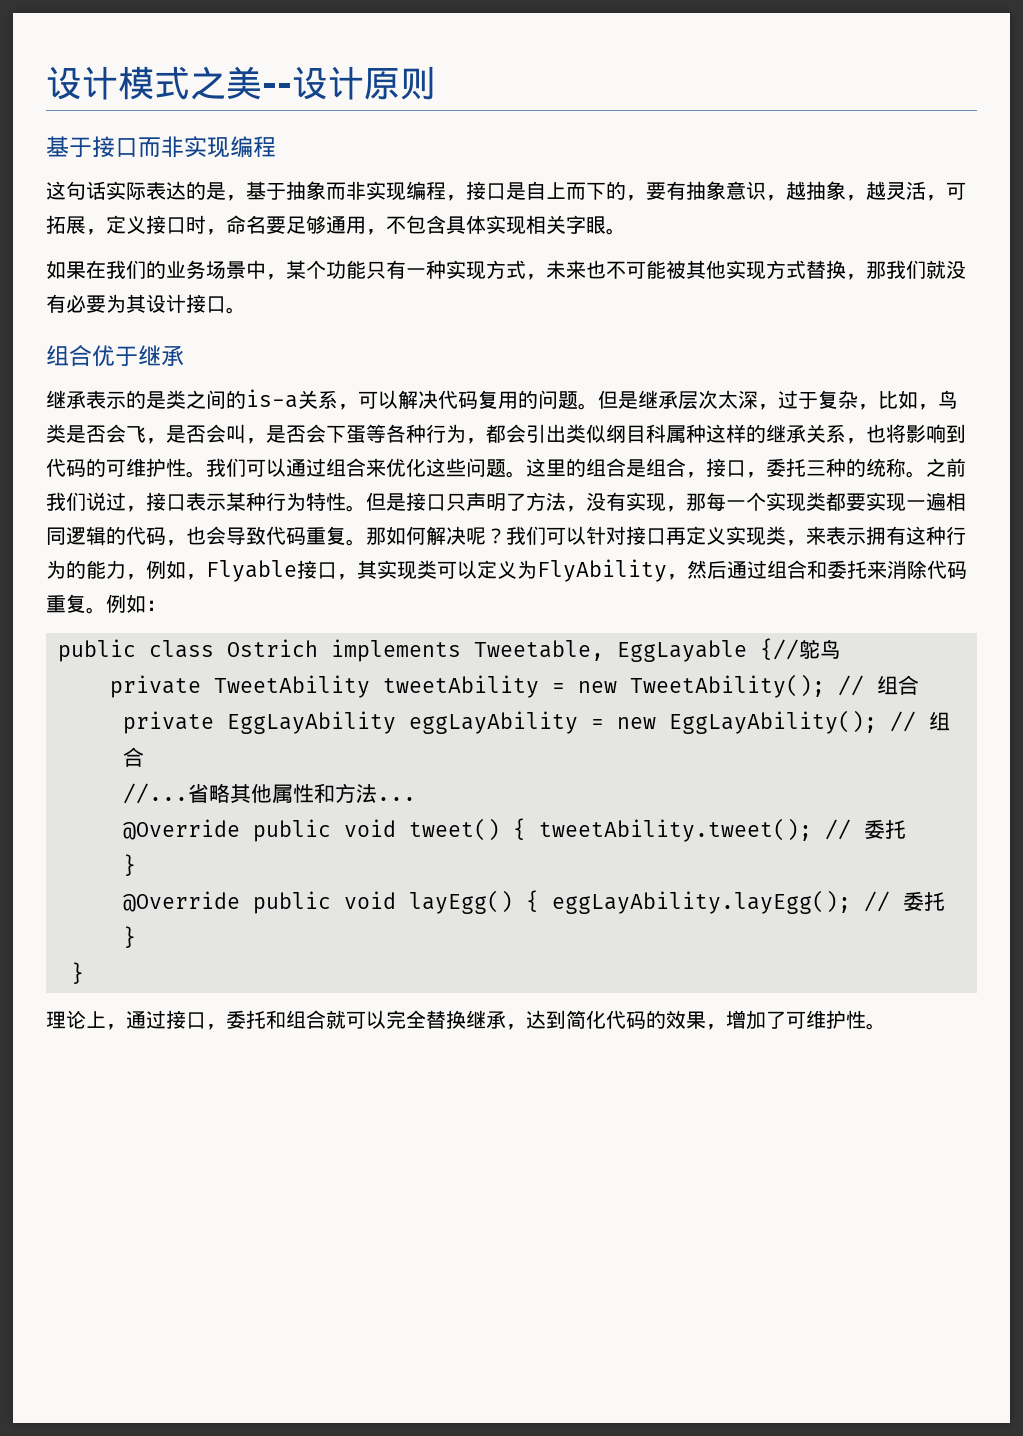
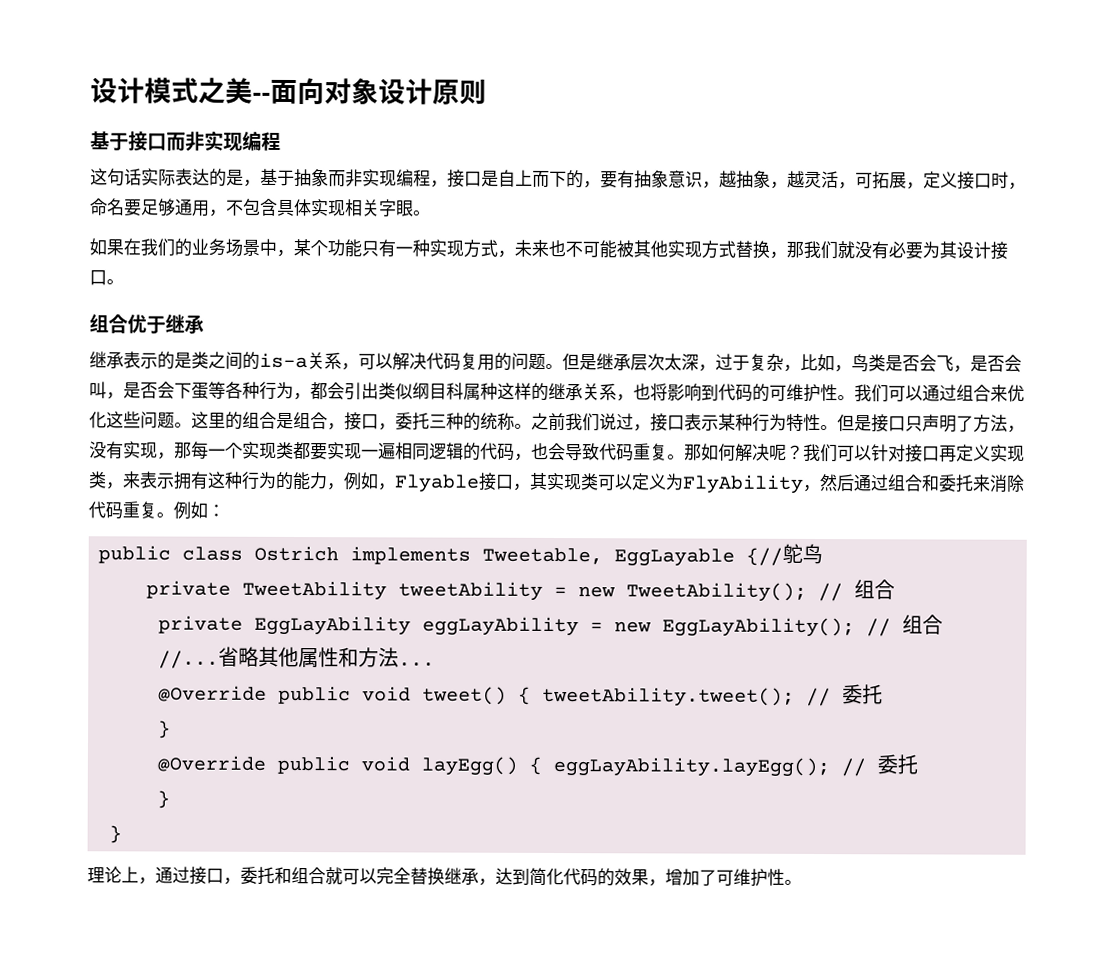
- 设计模式之美--设计原则
+ 设计模式之美--面向对象设计原则

